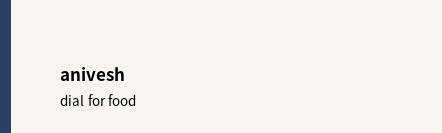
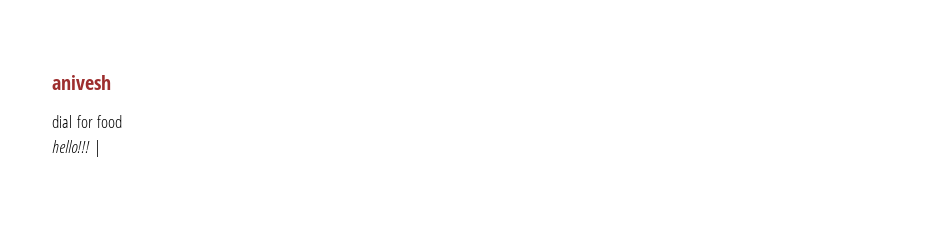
+ hello!!! |

